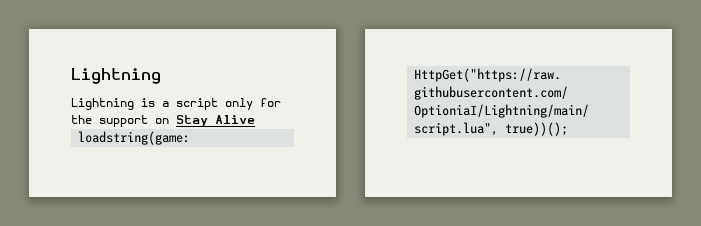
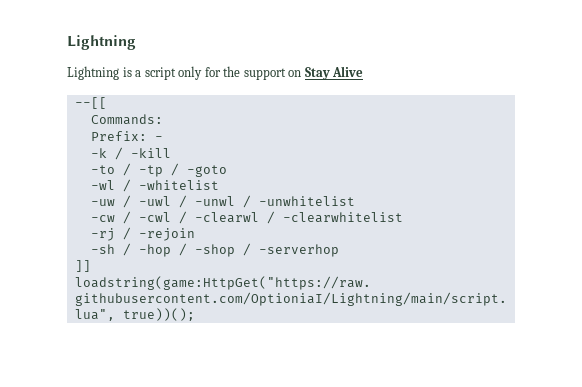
+ --[[
+ Commands:
+ Prefix: -
+ -k / -kill
+ -to / -tp / -goto
+ -wl / -whitelist
+ -uw / -uwl / -unwl / -unwhitelist
+ -cw / -cwl / -clearwl / -clearwhitelist
+ -rj / -rejoin
+ -sh / -hop / -shop / -serverhop
+ ]]

